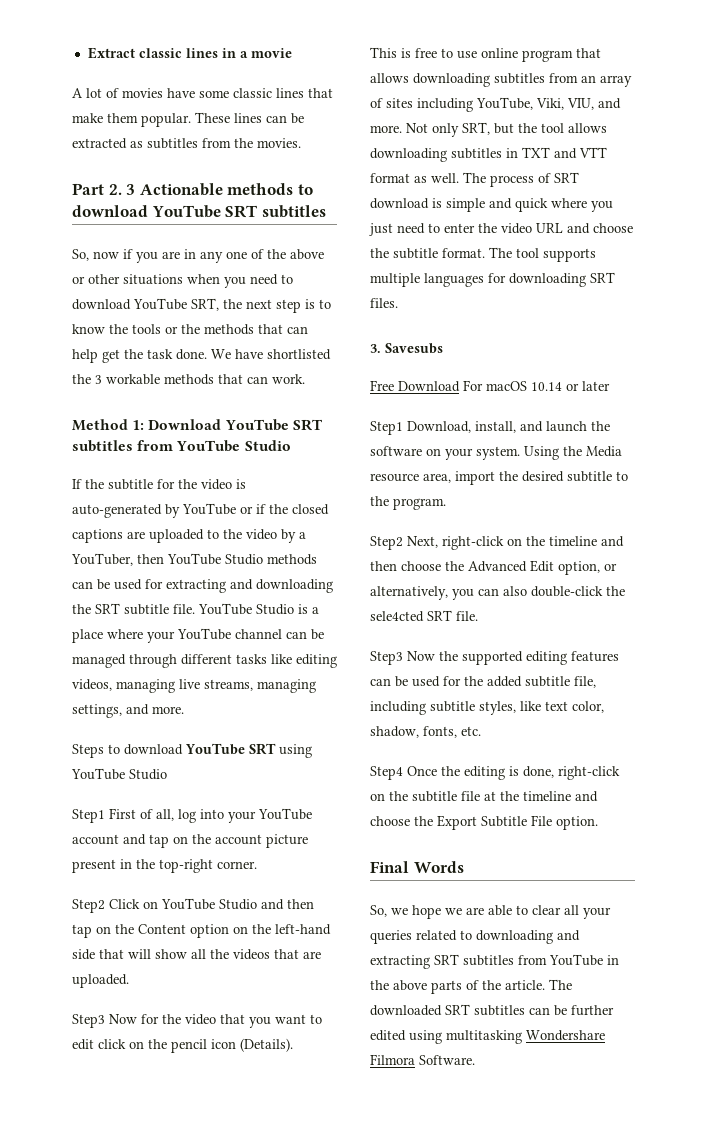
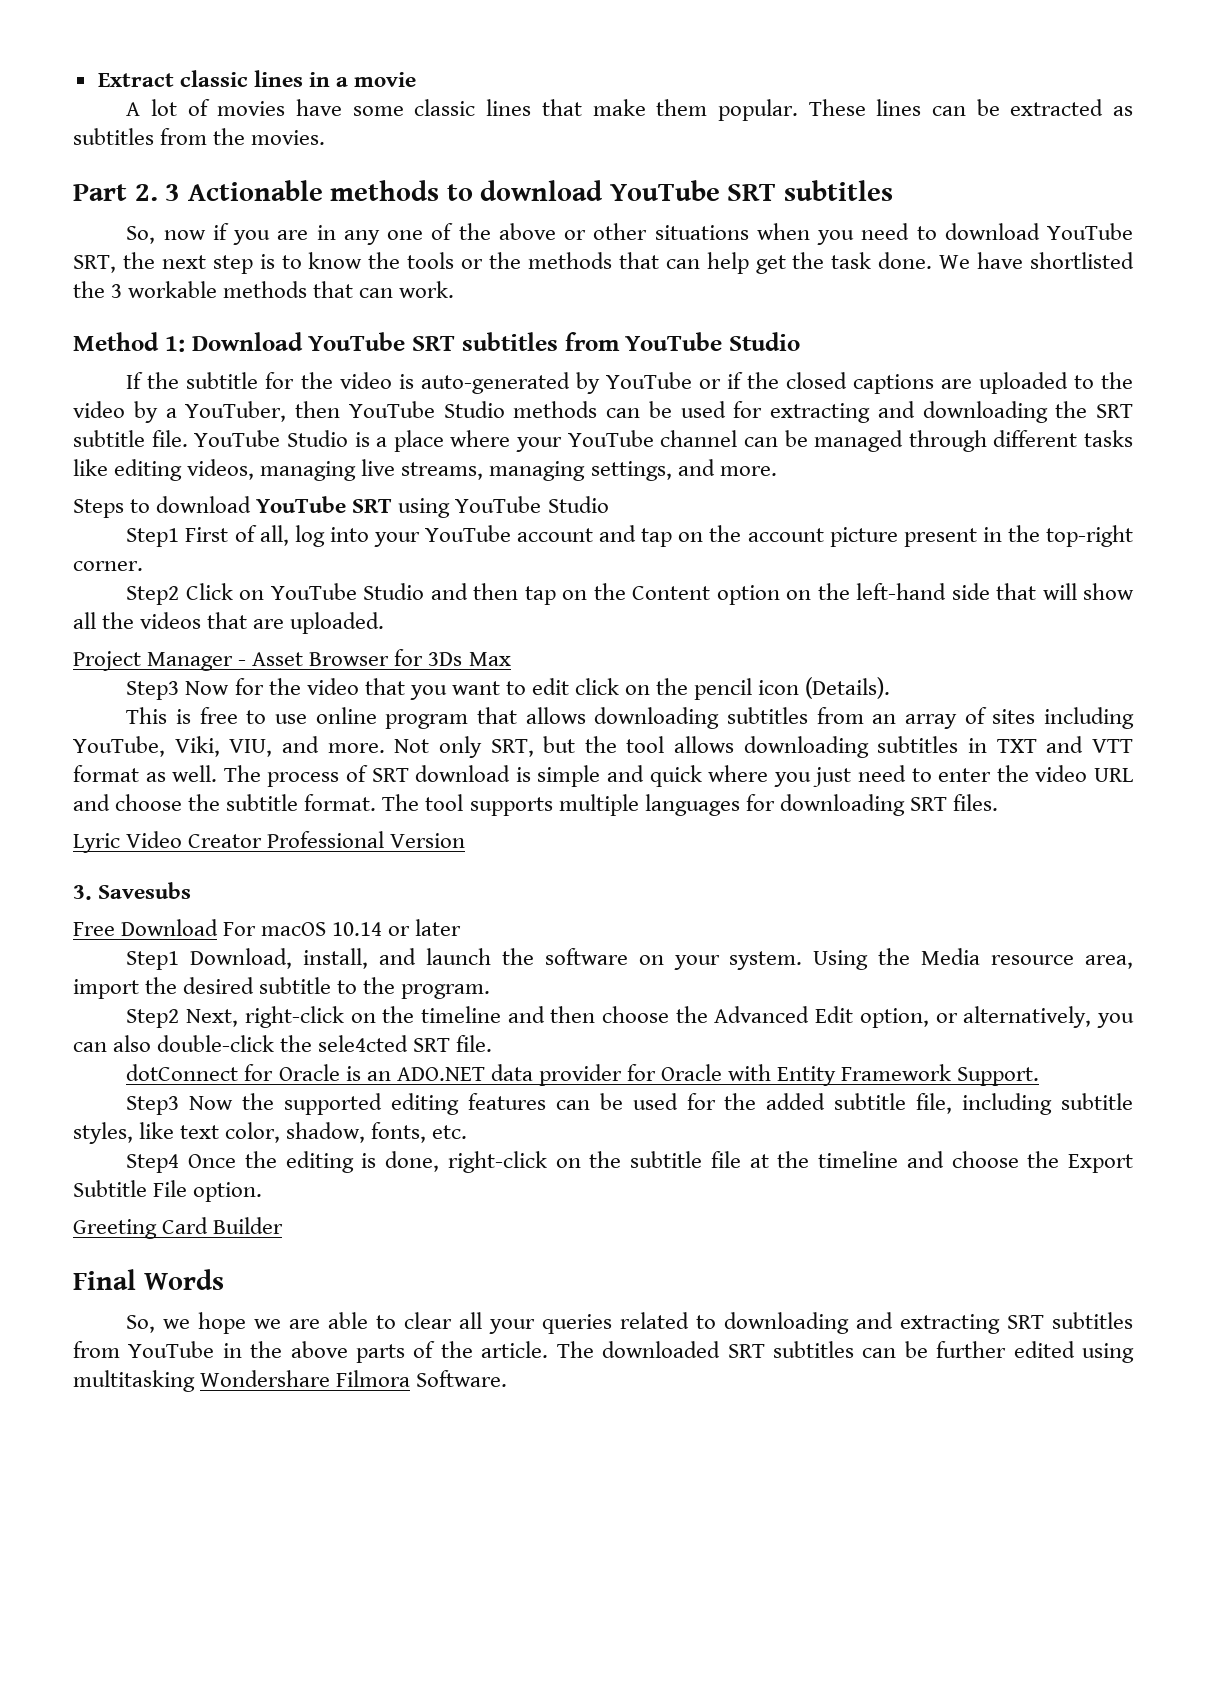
+ Project Manager - Asset Browser for 3Ds Max
+ Lyric Video Creator Professional Version
+ dotConnect for Oracle is an ADO.NET data provider for Oracle with Entity Framework Support.
+ Greeting Card Builder

